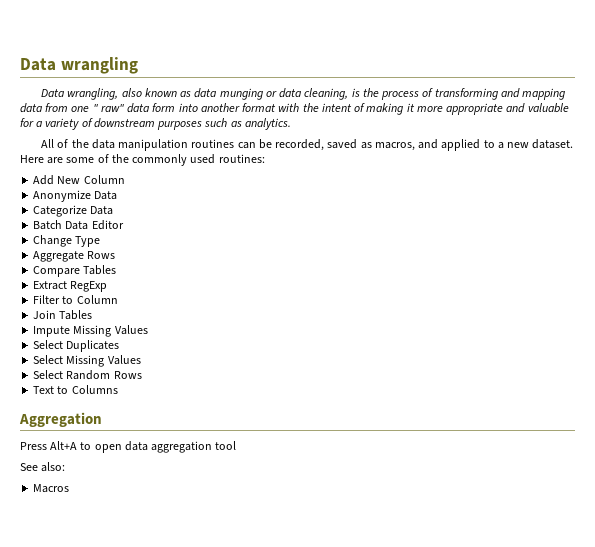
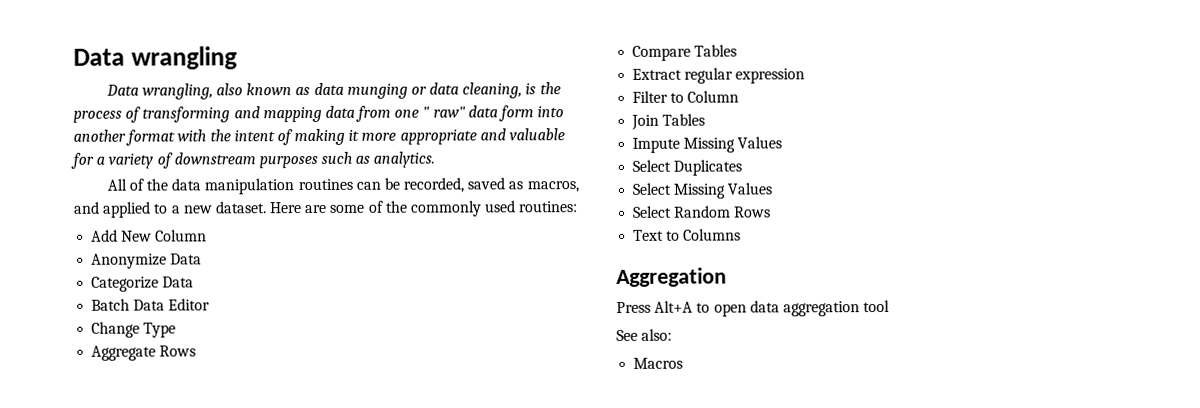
- Extract RegExp
+ Extract regular expression

